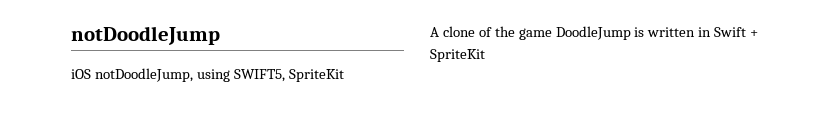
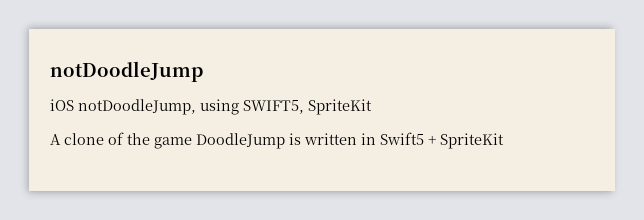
- A clone of the game DoodleJump is written in Swift + SpriteKit
+ A clone of the game DoodleJump is written in Swift5 + SpriteKit

